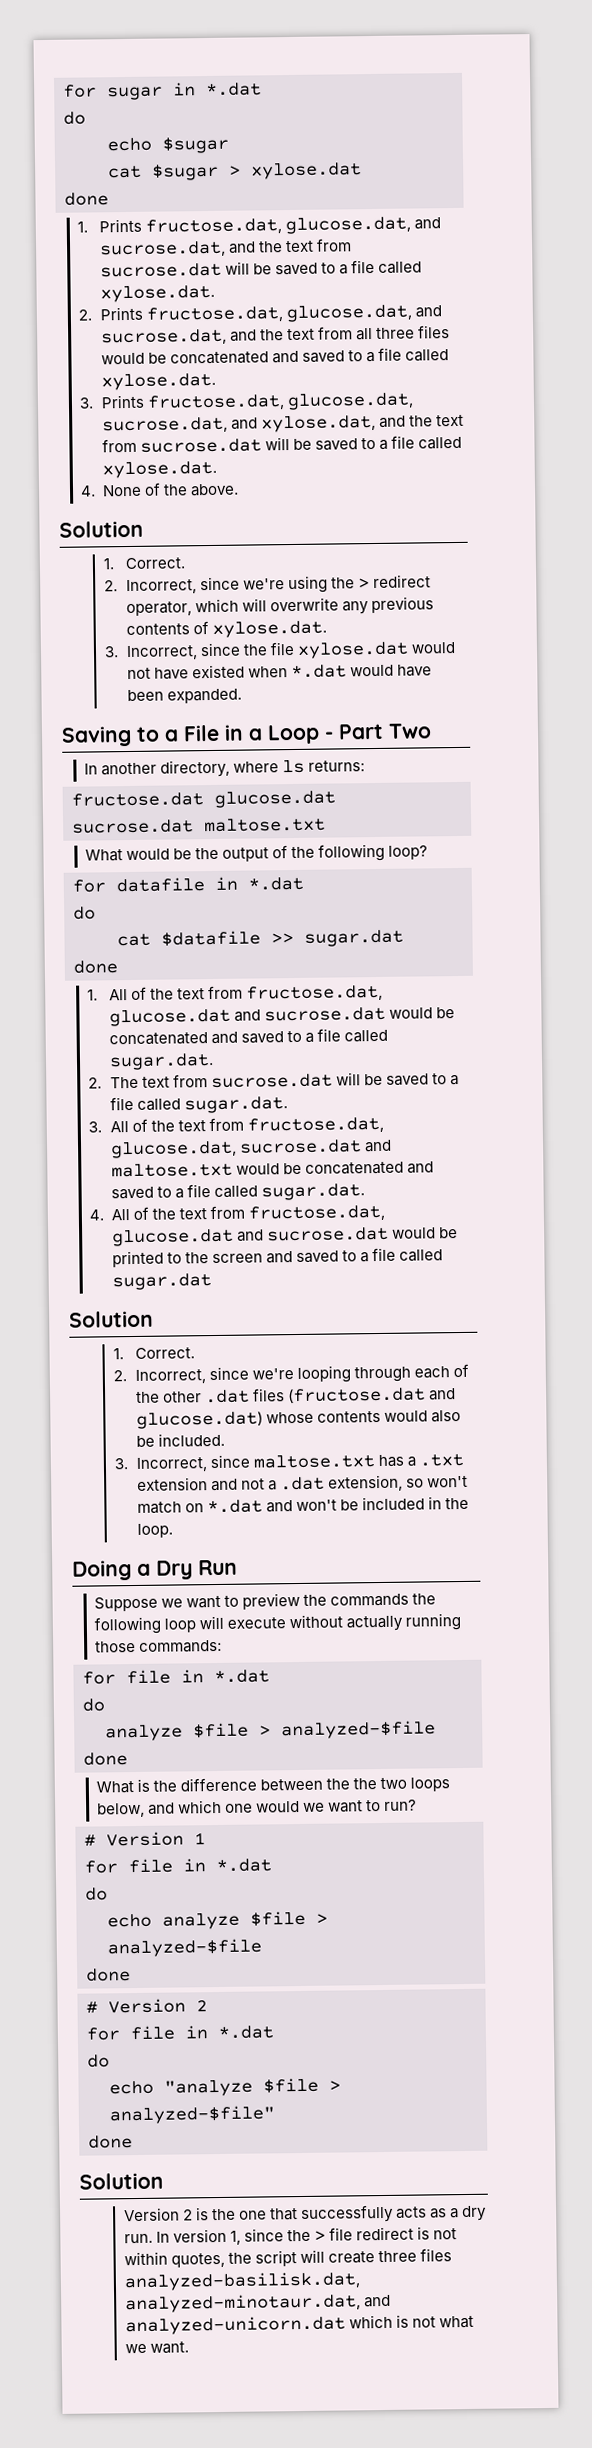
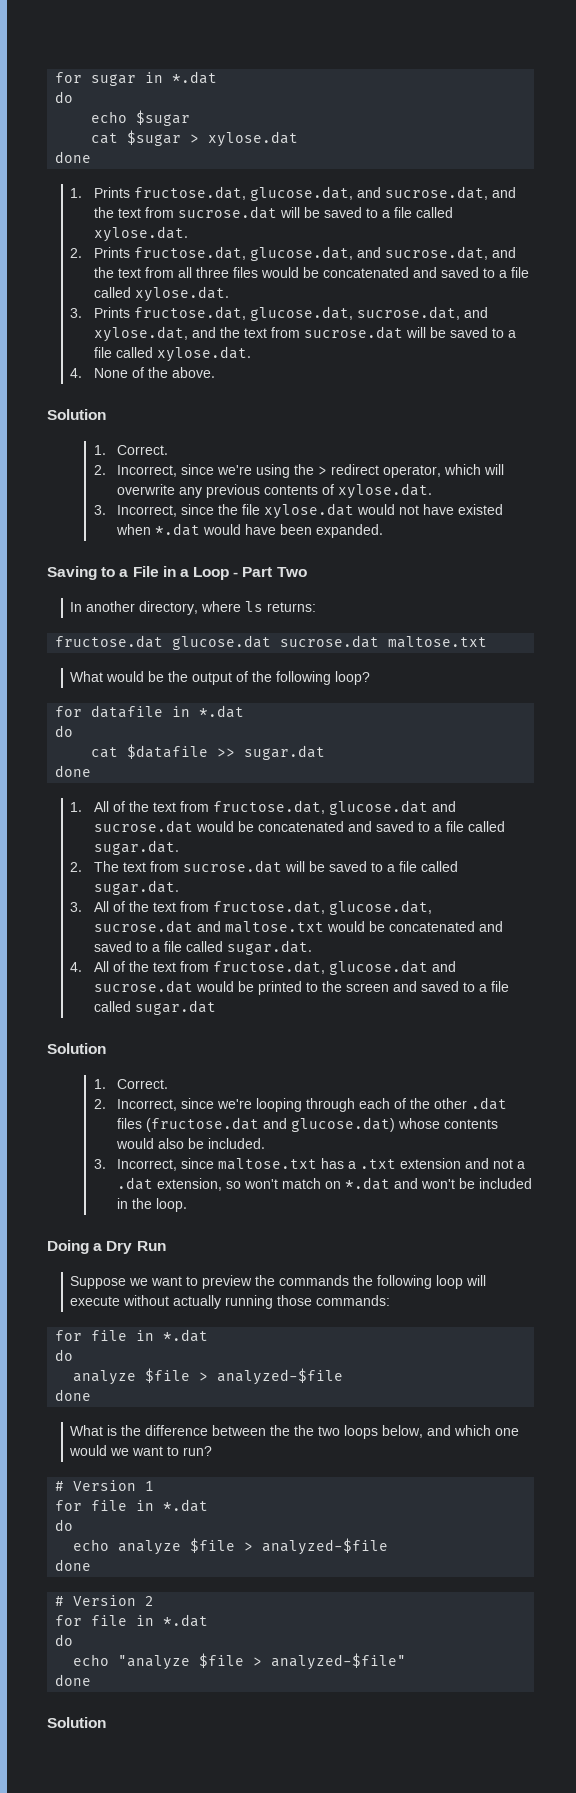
- Version 2 is the one that successfully acts as a dry run. In version 1, since the > file redirect is not within quotes, the script will create three files analyzed-basilisk.dat, analyzed-minotaur.dat, and analyzed-unicorn.dat which is not what we want.

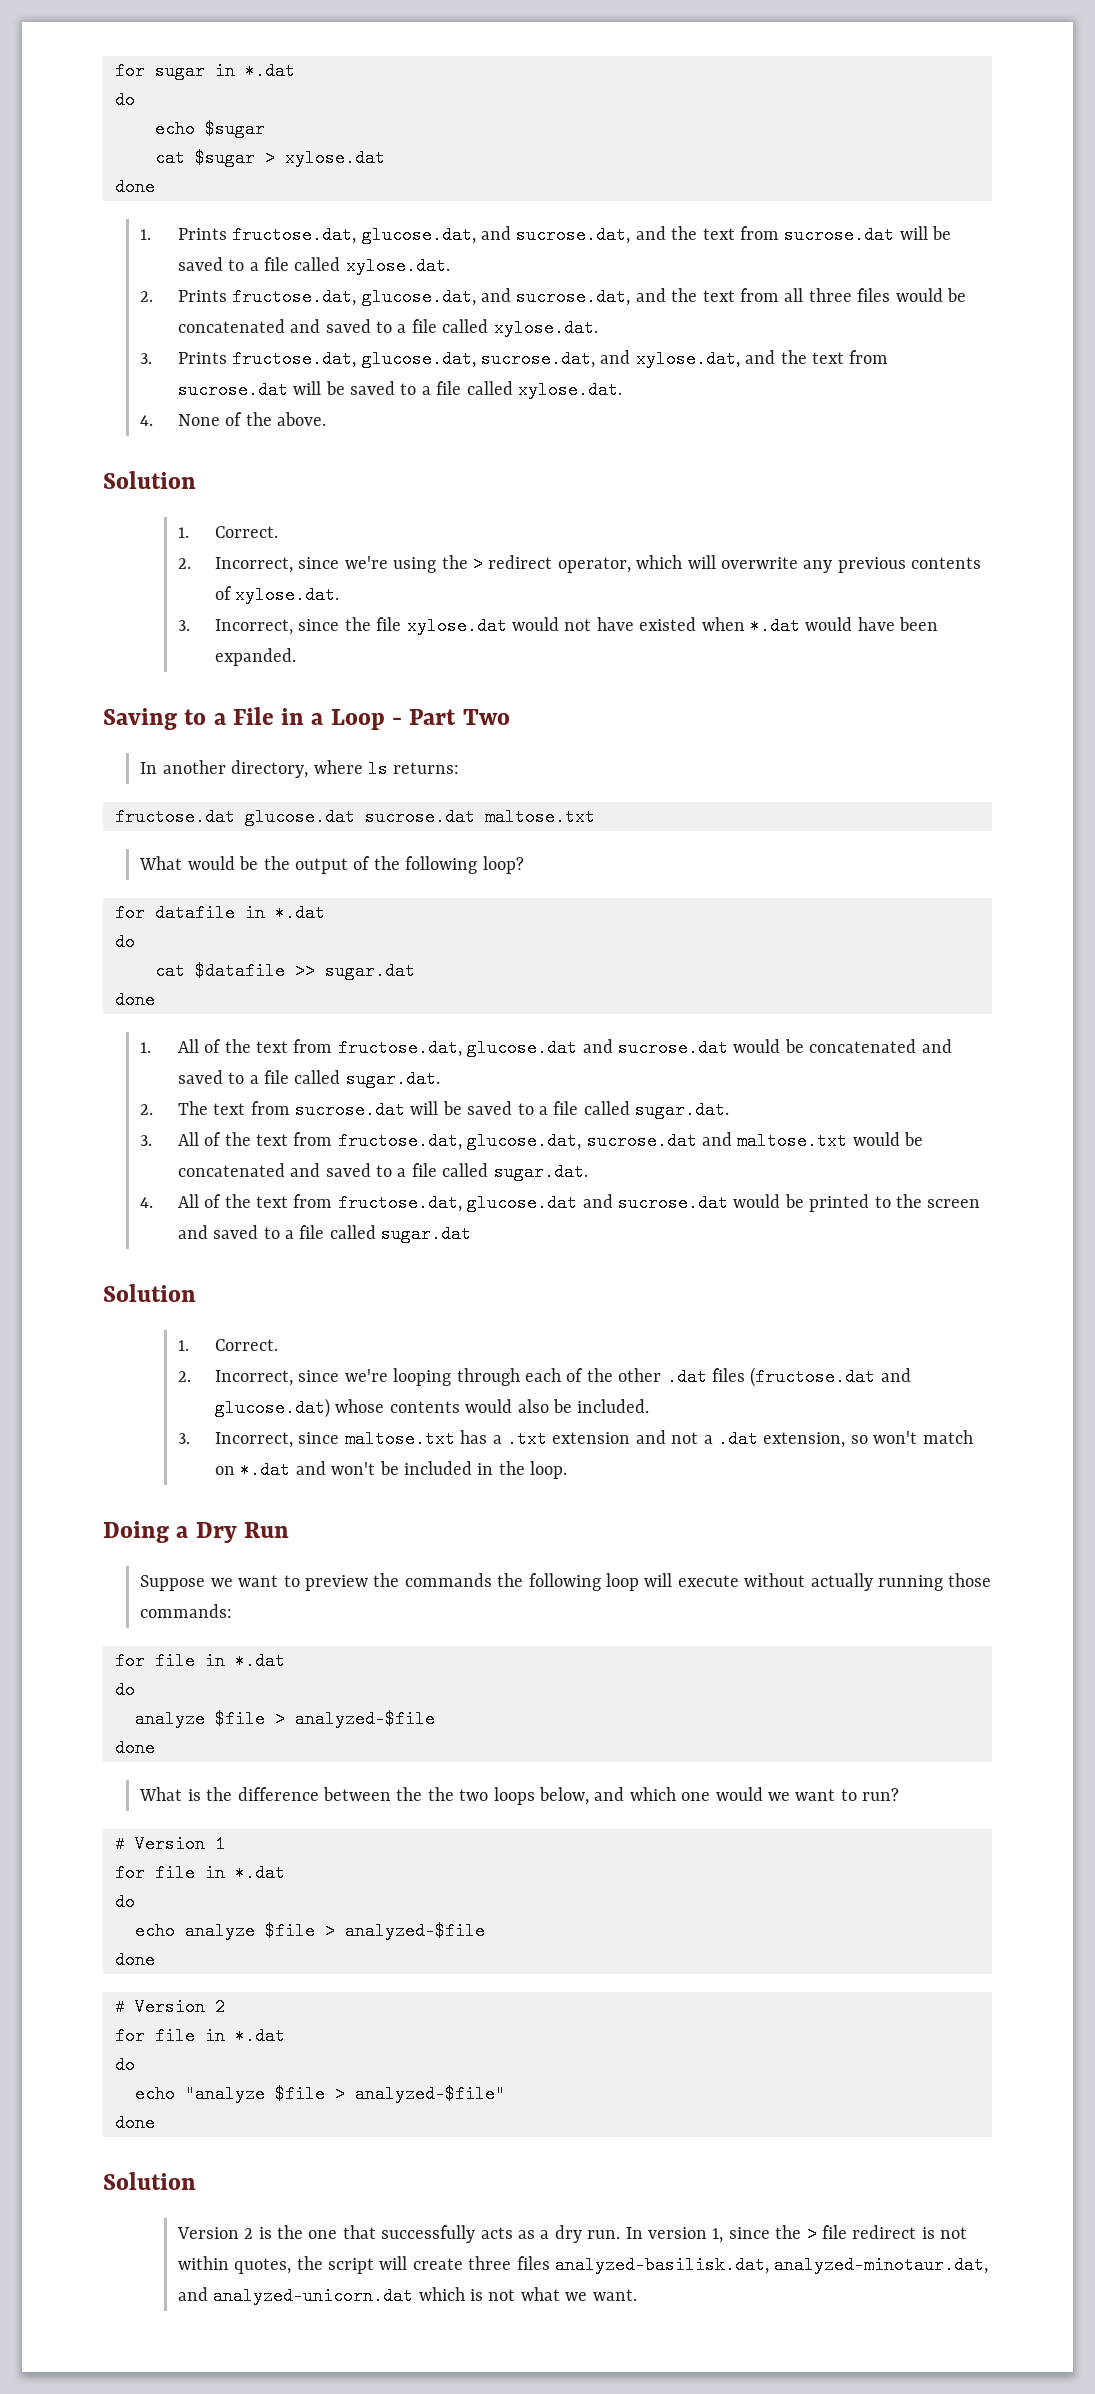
+ Version 2 is the one that successfully acts as a dry run. In version 1, since the > file redirect is not within quotes, the script will create three files analyzed-basilisk.dat, analyzed-minotaur.dat, and analyzed-unicorn.dat which is not what we want.

